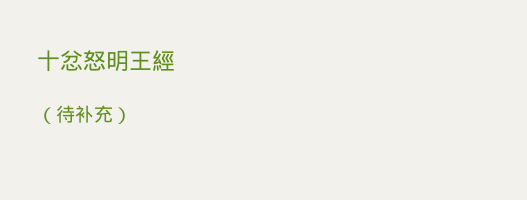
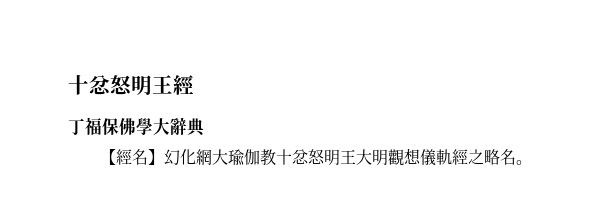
- （待补充）
+ 丁福保佛學大辭典
+ 【經名】幻化網大瑜伽教十忿怒明王大明觀想儀軌經之略名。

